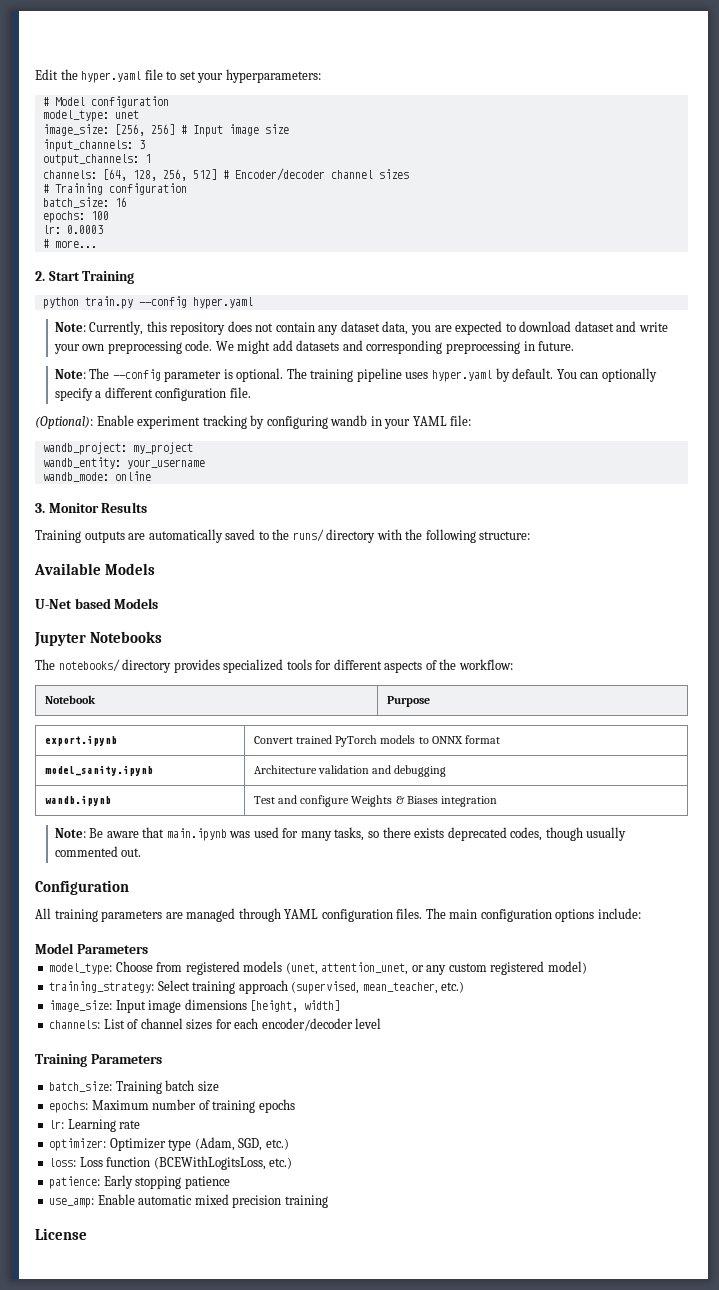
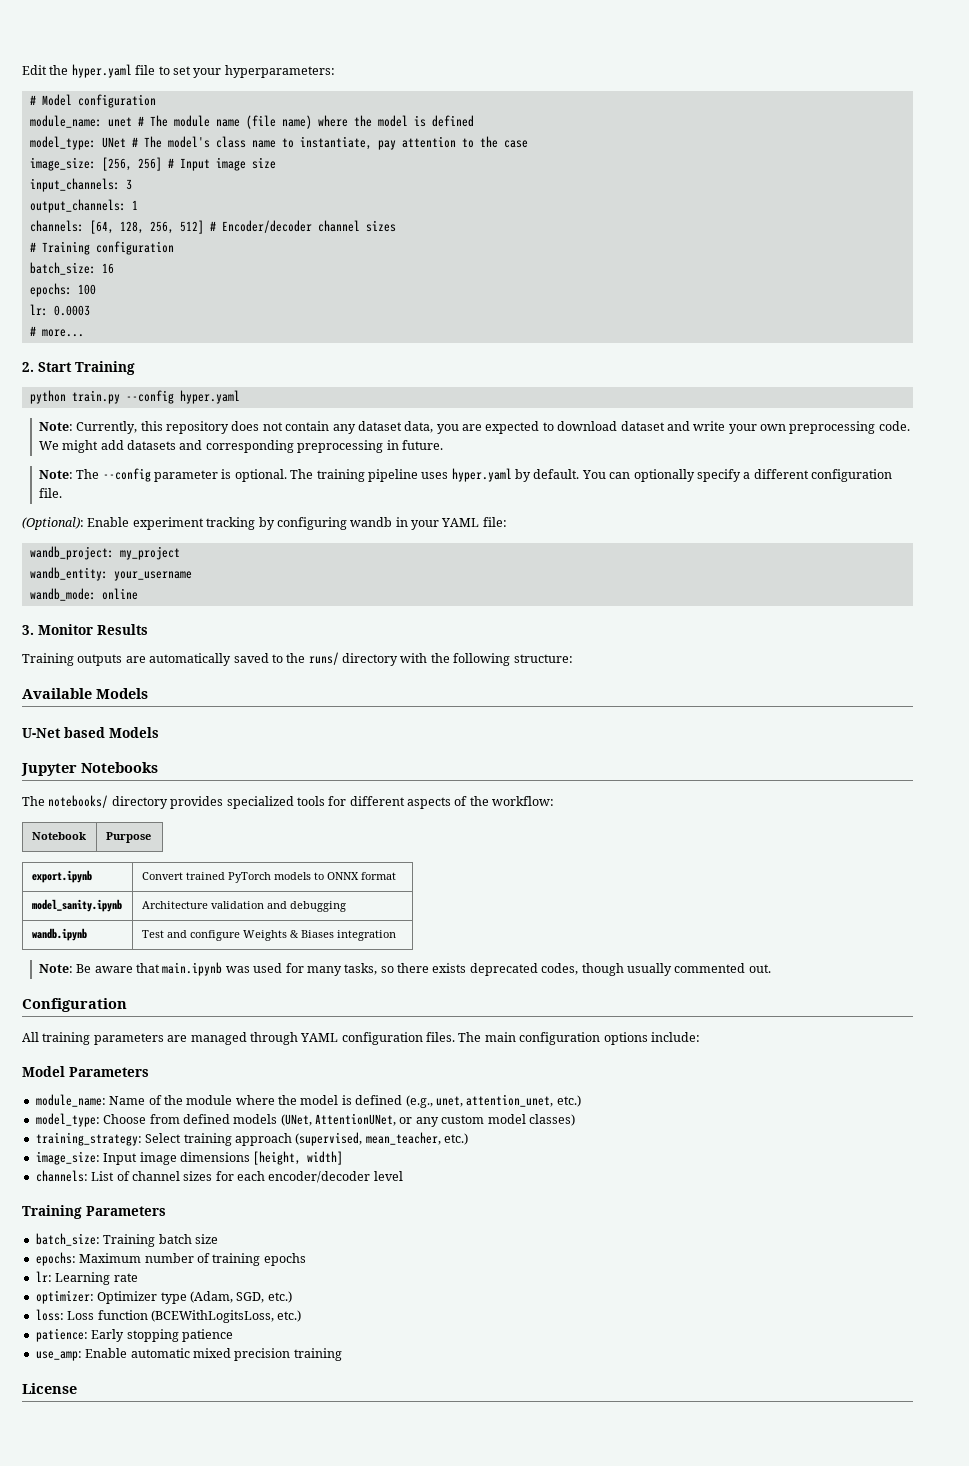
- model_type: unet
+ module_name: unet # The module name (file name) where the model is defined
+ model_type: UNet # The model's class name to instantiate, pay attention to the case
+ module_name: Name of the module where the model is defined (e.g., unet, attention_unet, etc.)
- model_type: Choose from registered models (unet, attention_unet, or any custom registered model)
+ model_type: Choose from defined models (UNet, AttentionUNet, or any custom model classes)

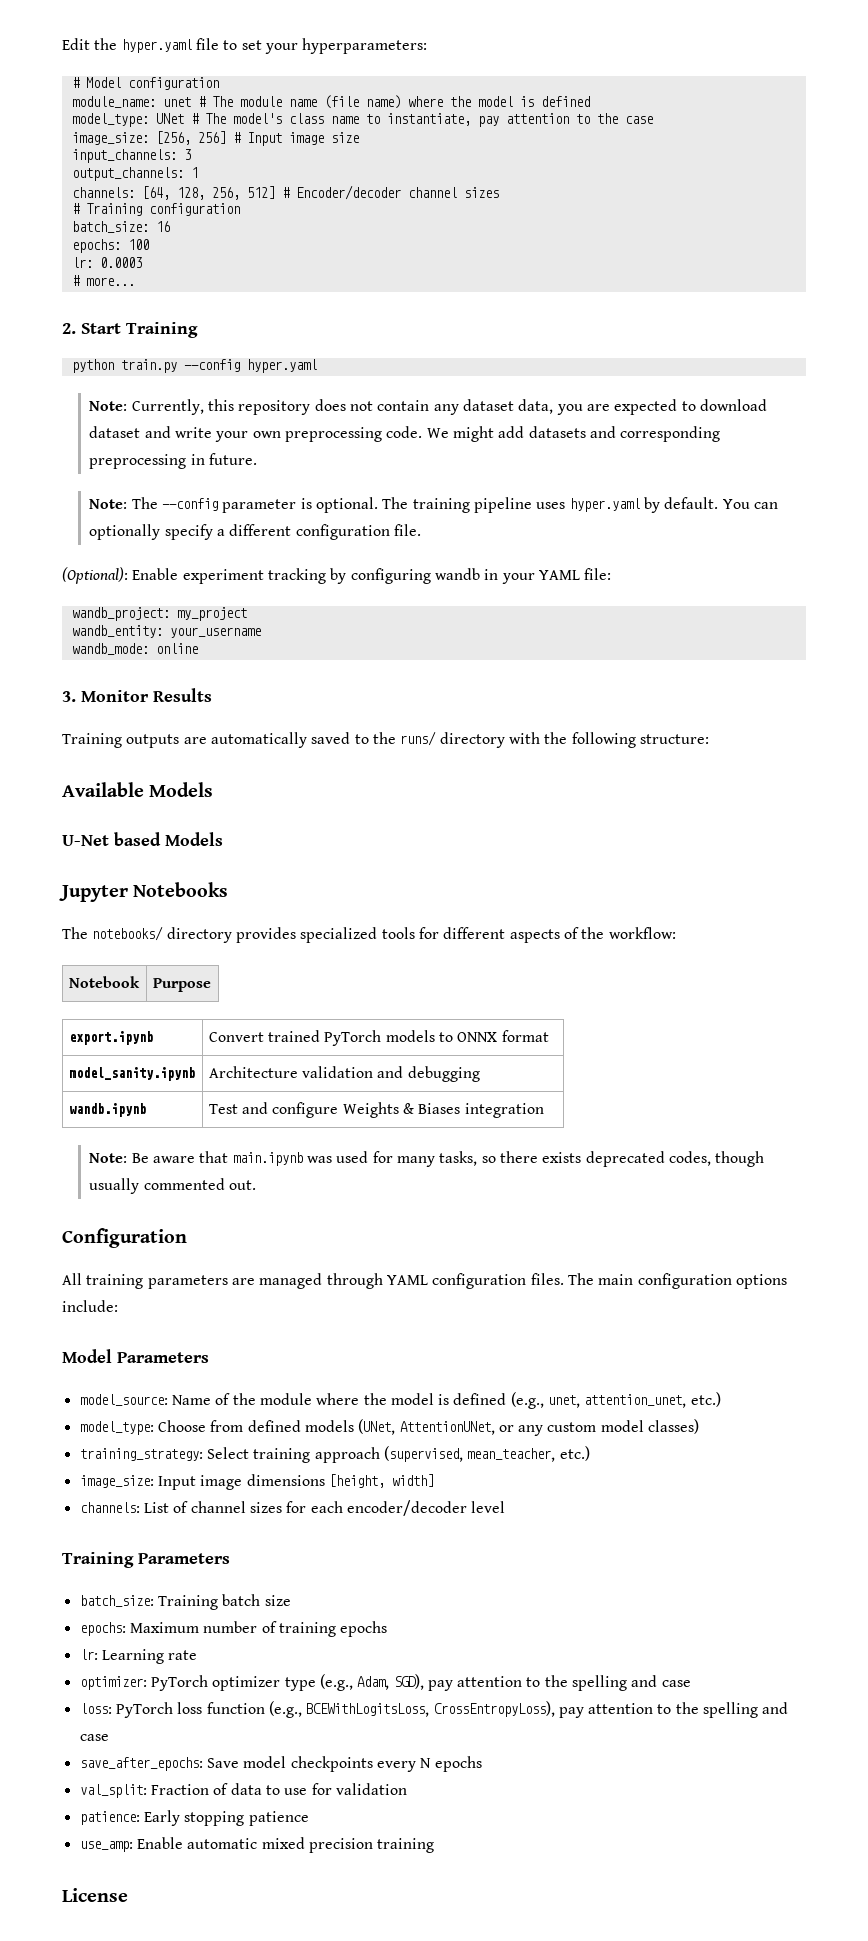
- module_name: Name of the module where the model is defined (e.g., unet, attention_unet, etc.)
+ model_source: Name of the module where the model is defined (e.g., unet, attention_unet, etc.)
- optimizer: Optimizer type (Adam, SGD, etc.)
- loss: Loss function (BCEWithLogitsLoss, etc.)
+ optimizer: PyTorch optimizer type (e.g., Adam, SGD), pay attention to the spelling and case
+ loss: PyTorch loss function (e.g., BCEWithLogitsLoss, CrossEntropyLoss), pay attention to the spelling and case
+ save_after_epochs: Save model checkpoints every N epochs
+ val_split: Fraction of data to use for validation

